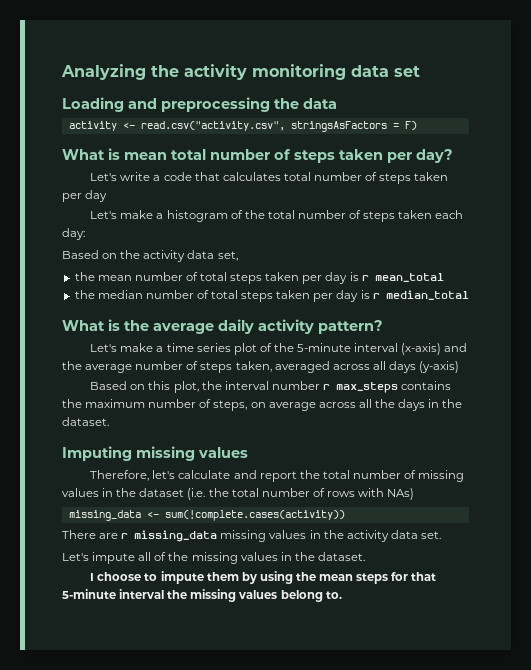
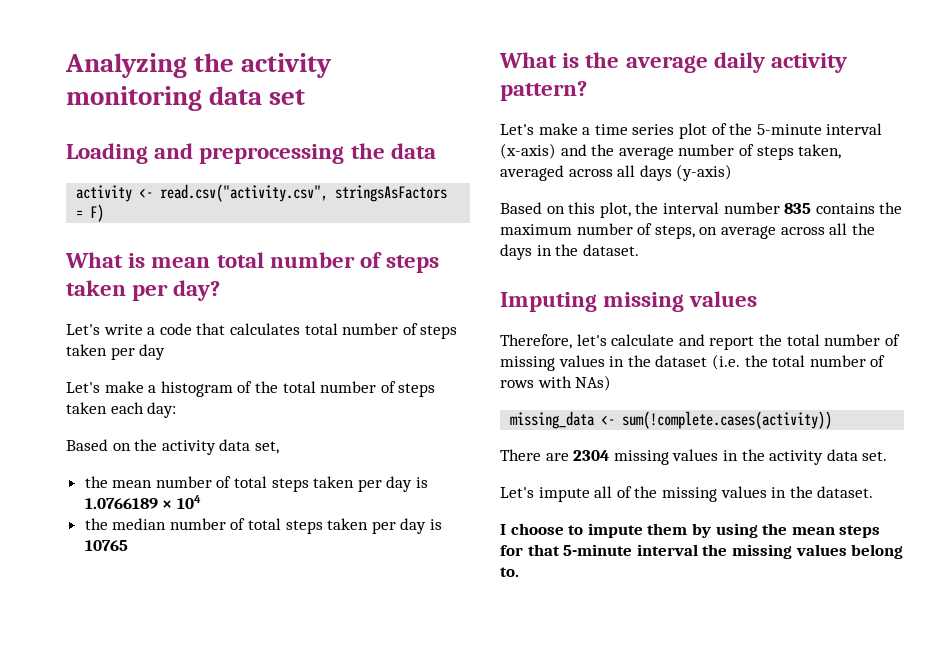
- the mean number of total steps taken per day is r mean_total
+ the mean number of total steps taken per day is 1.0766189 × 104
- the median number of total steps taken per day is r median_total
+ the median number of total steps taken per day is 10765
- Based on this plot, the interval number r max_steps contains the maximum number of steps, on average across all the days in the dataset.
+ Based on this plot, the interval number 835 contains the maximum number of steps, on average across all the days in the dataset.
- There are r missing_data missing values in the activity data set.
+ There are 2304 missing values in the activity data set.

